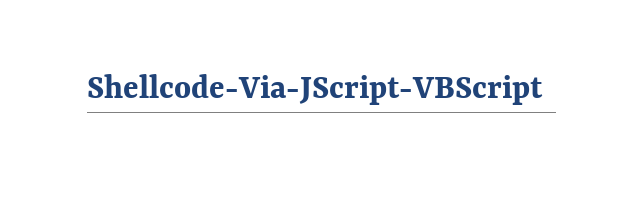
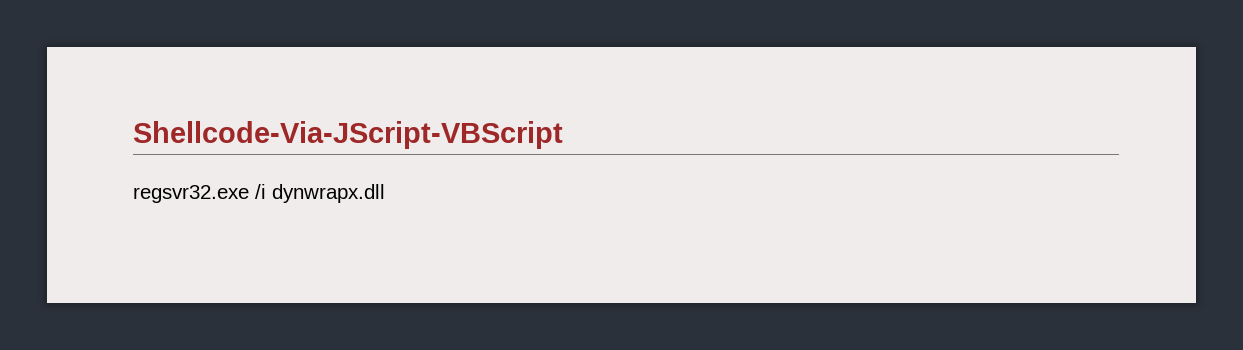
+ regsvr32.exe /i dynwrapx.dll

